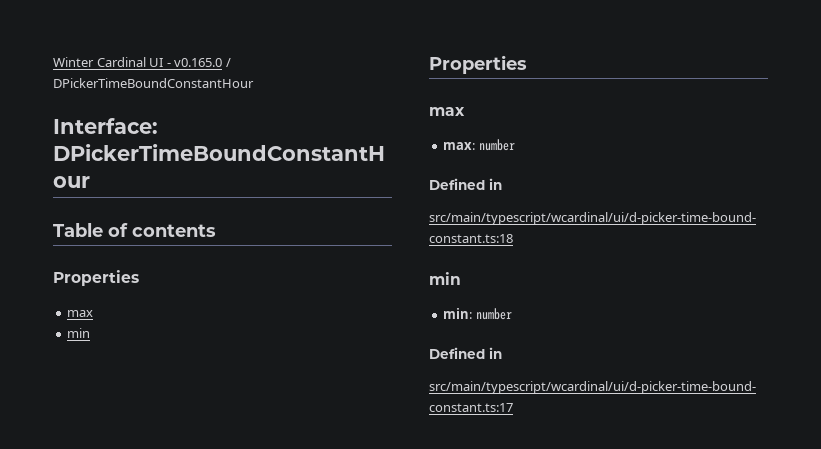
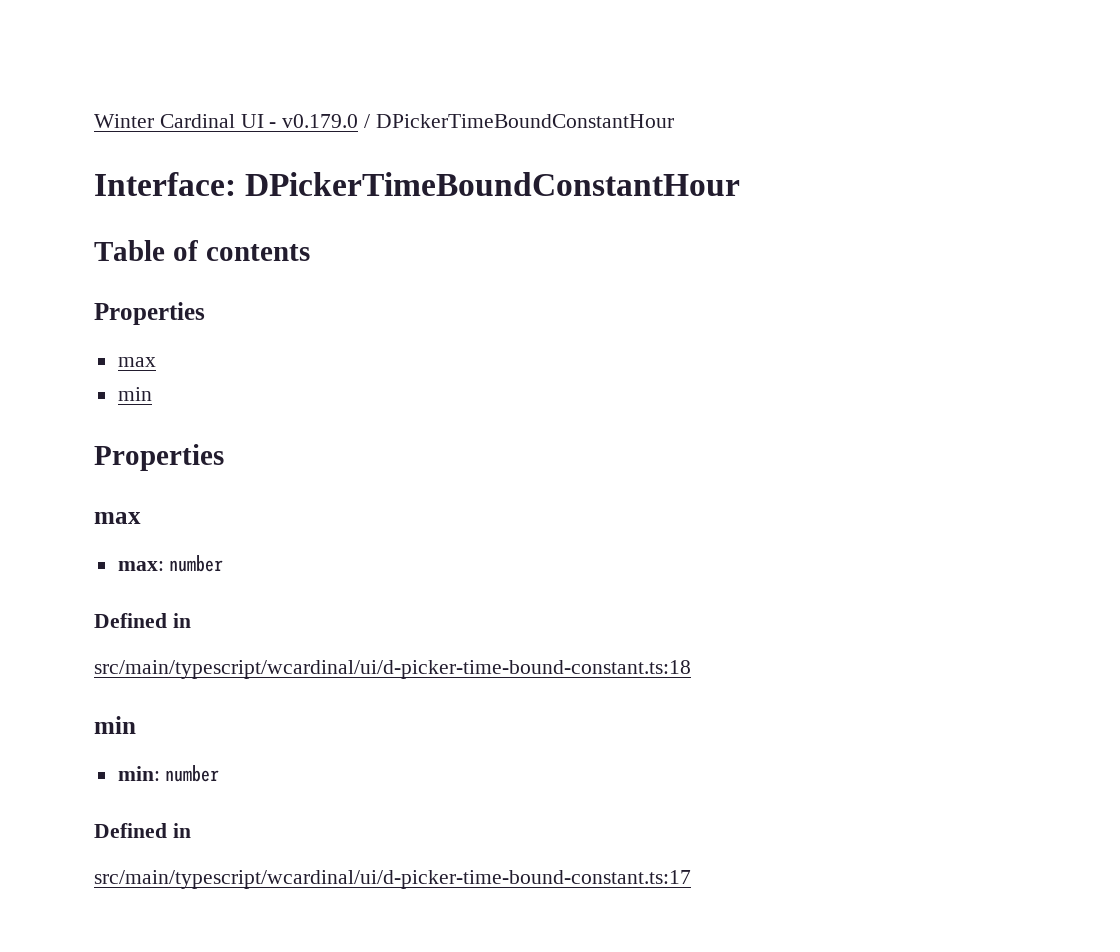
- Winter Cardinal UI - v0.165.0 / DPickerTimeBoundConstantHour
+ Winter Cardinal UI - v0.179.0 / DPickerTimeBoundConstantHour

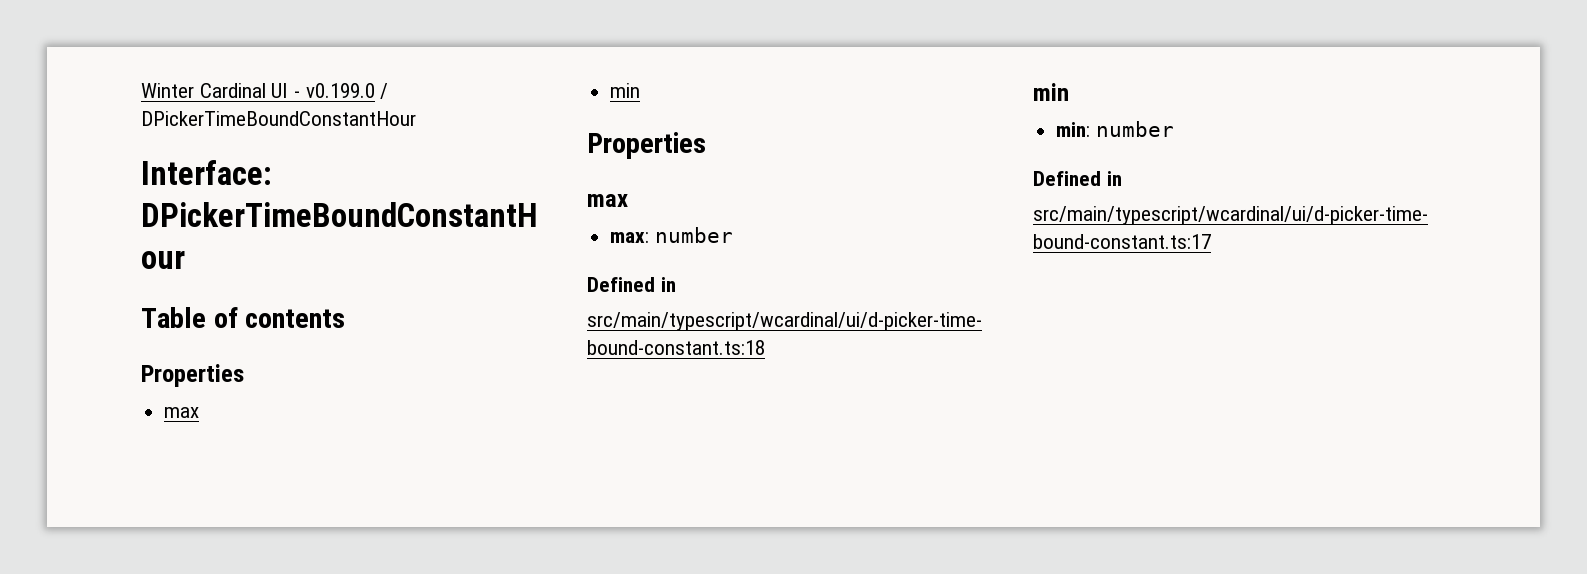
- Winter Cardinal UI - v0.179.0 / DPickerTimeBoundConstantHour
+ Winter Cardinal UI - v0.199.0 / DPickerTimeBoundConstantHour

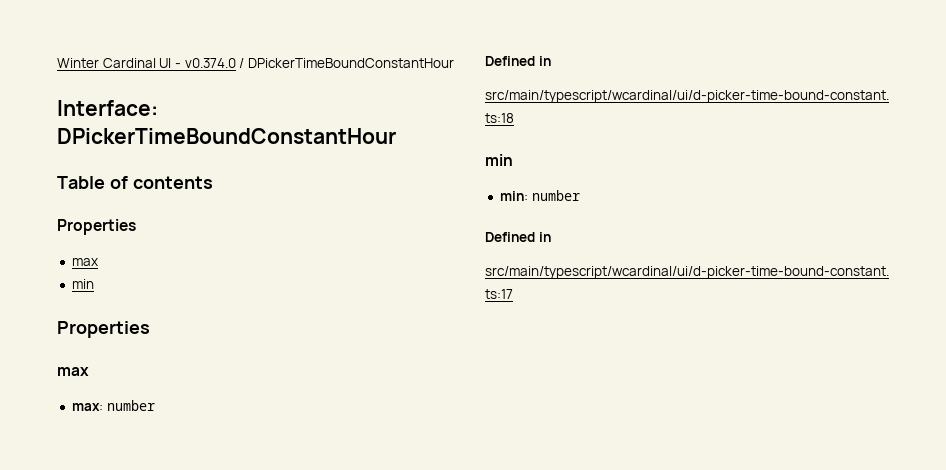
- Winter Cardinal UI - v0.199.0 / DPickerTimeBoundConstantHour
+ Winter Cardinal UI - v0.374.0 / DPickerTimeBoundConstantHour

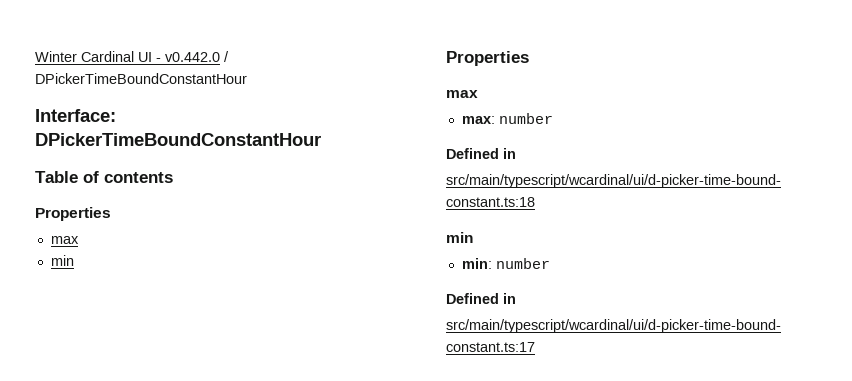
- Winter Cardinal UI - v0.374.0 / DPickerTimeBoundConstantHour
+ Winter Cardinal UI - v0.442.0 / DPickerTimeBoundConstantHour

